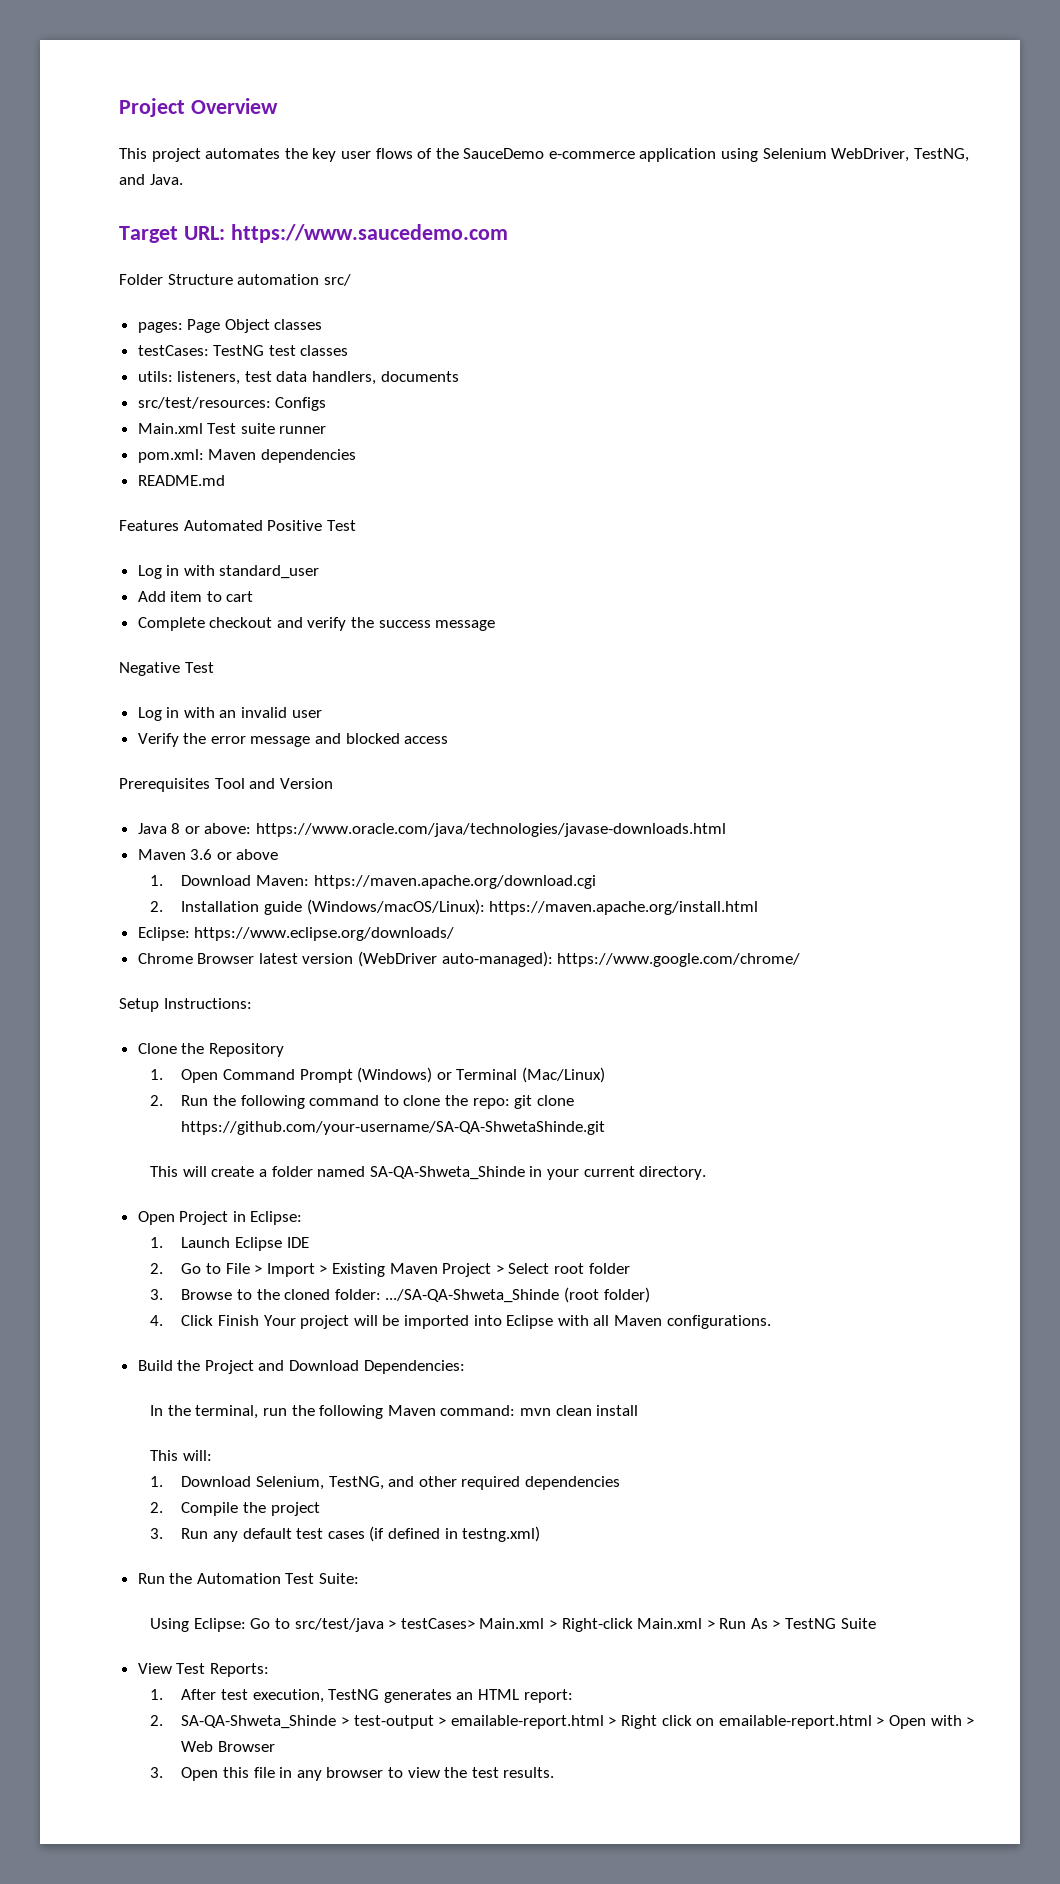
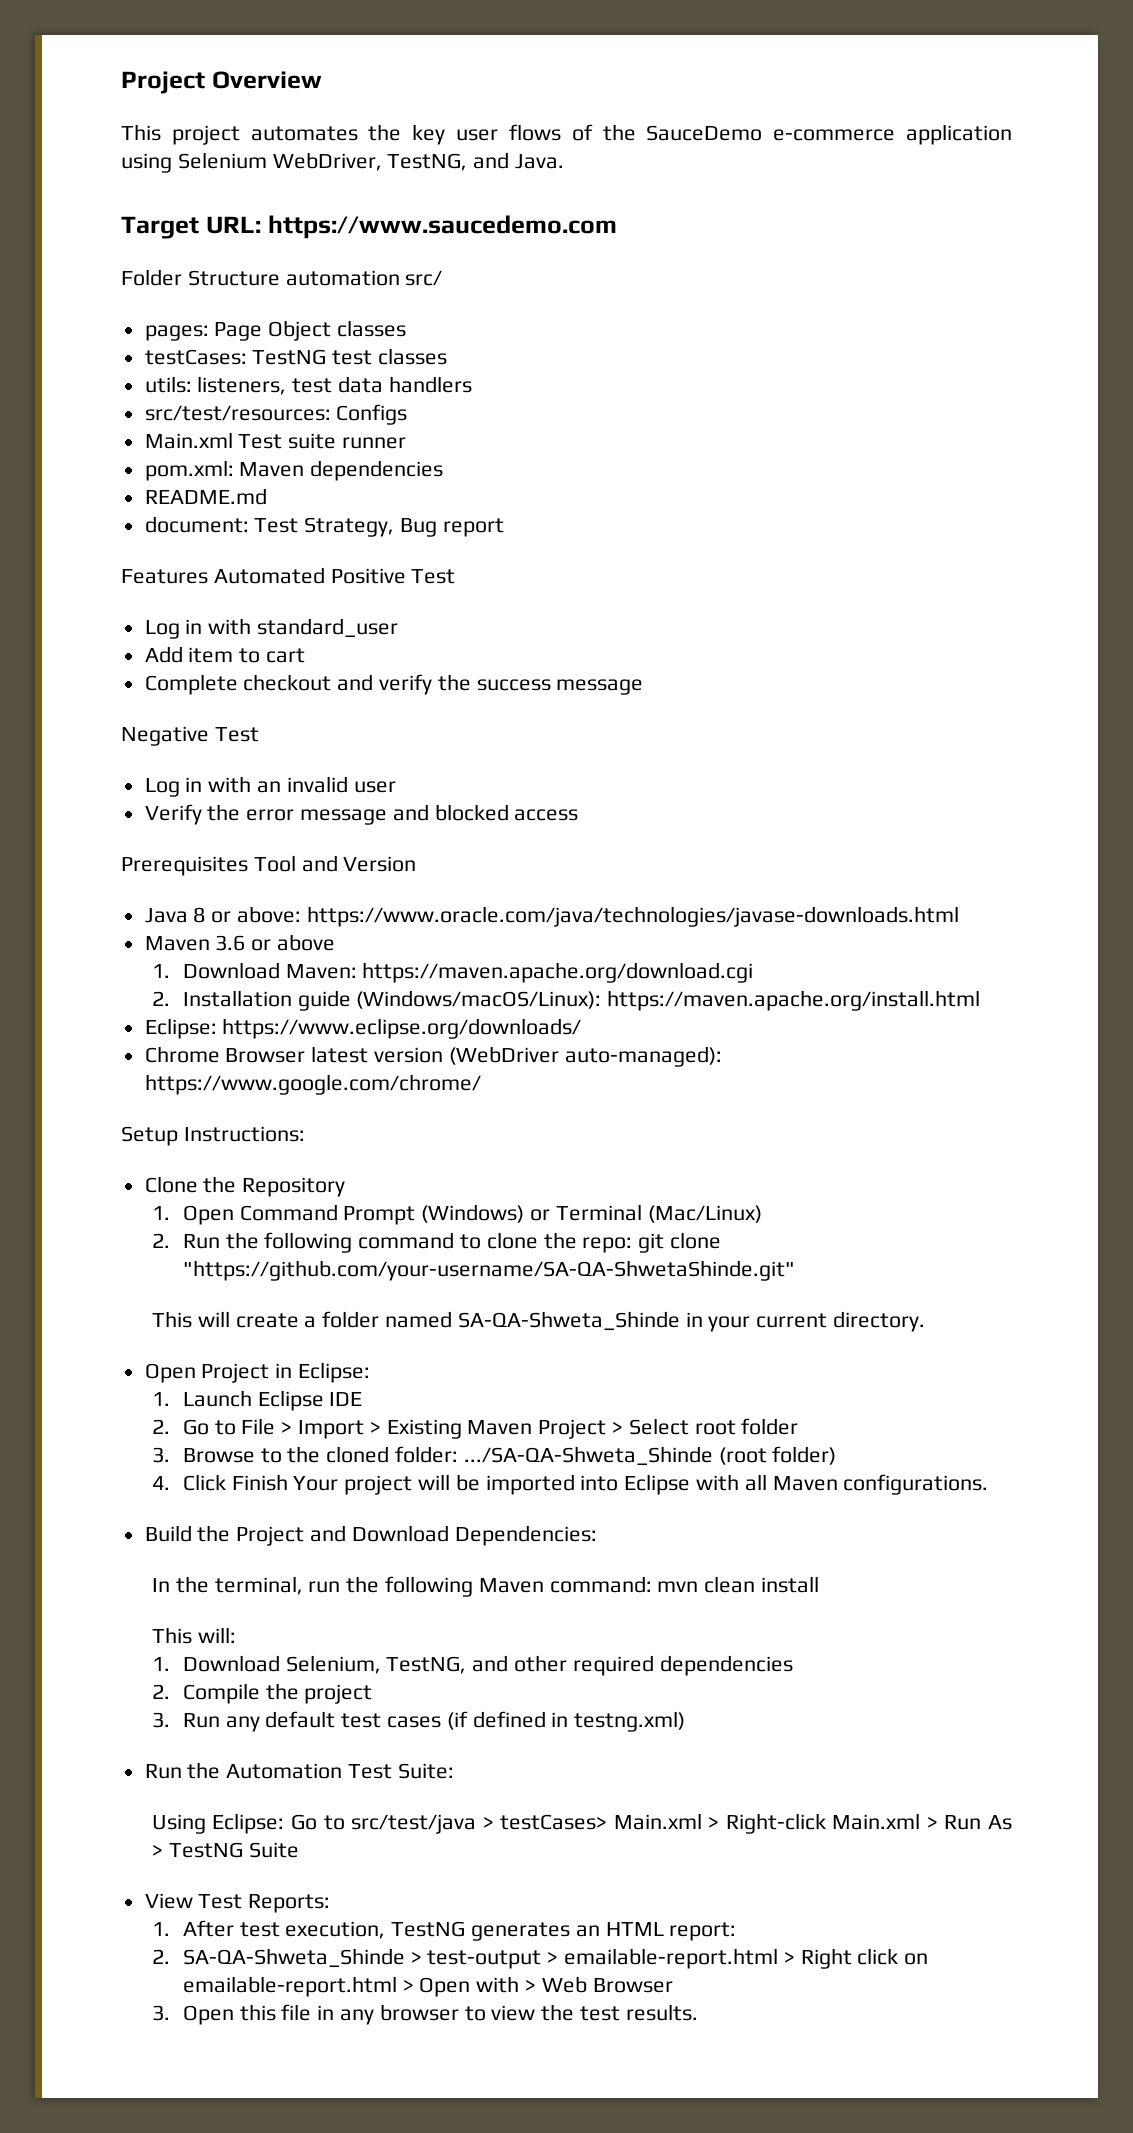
- utils: listeners, test data handlers, documents
+ utils: listeners, test data handlers
+ document: Test Strategy, Bug report
- 2. Run the following command to clone the repo: git clone https://github.com/your-username/SA-QA-ShwetaShinde.git
+ 2. Run the following command to clone the repo: git clone "https://github.com/your-username/SA-QA-ShwetaShinde.git"

